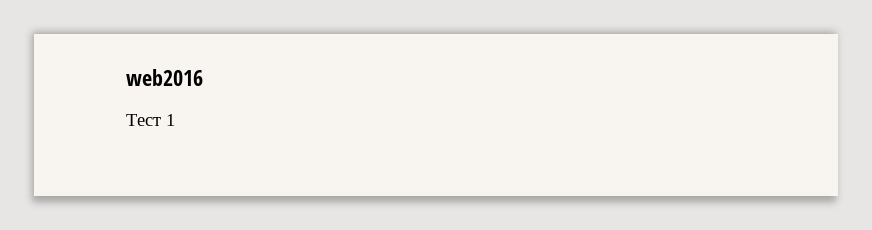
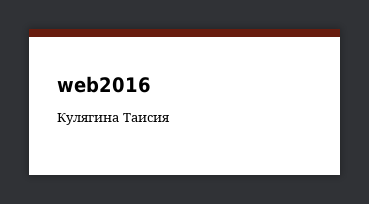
- Тест 1
+ Кулягина Таисия

